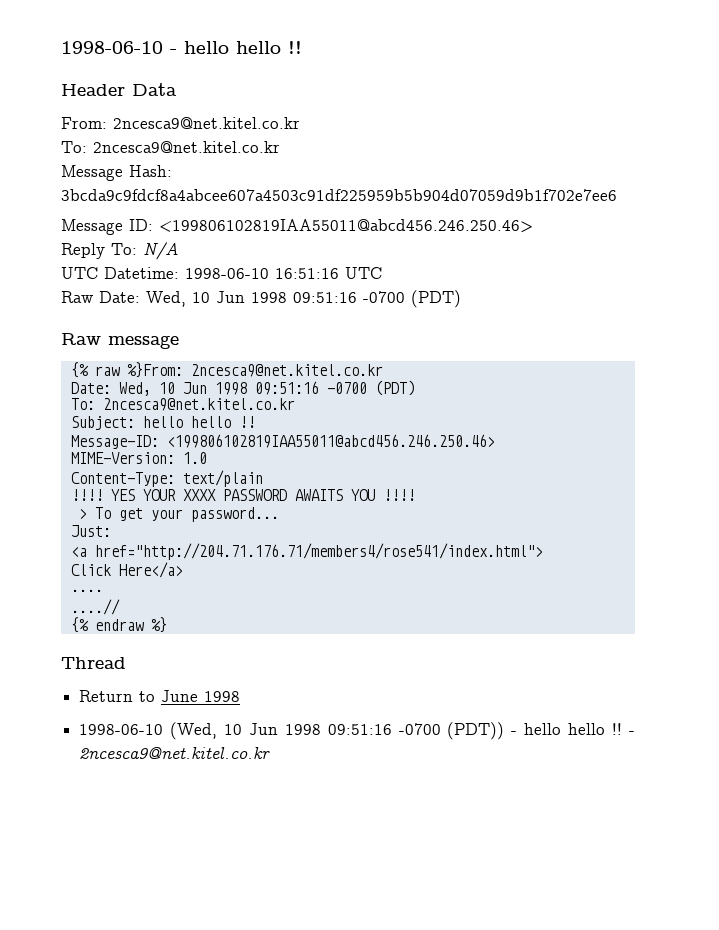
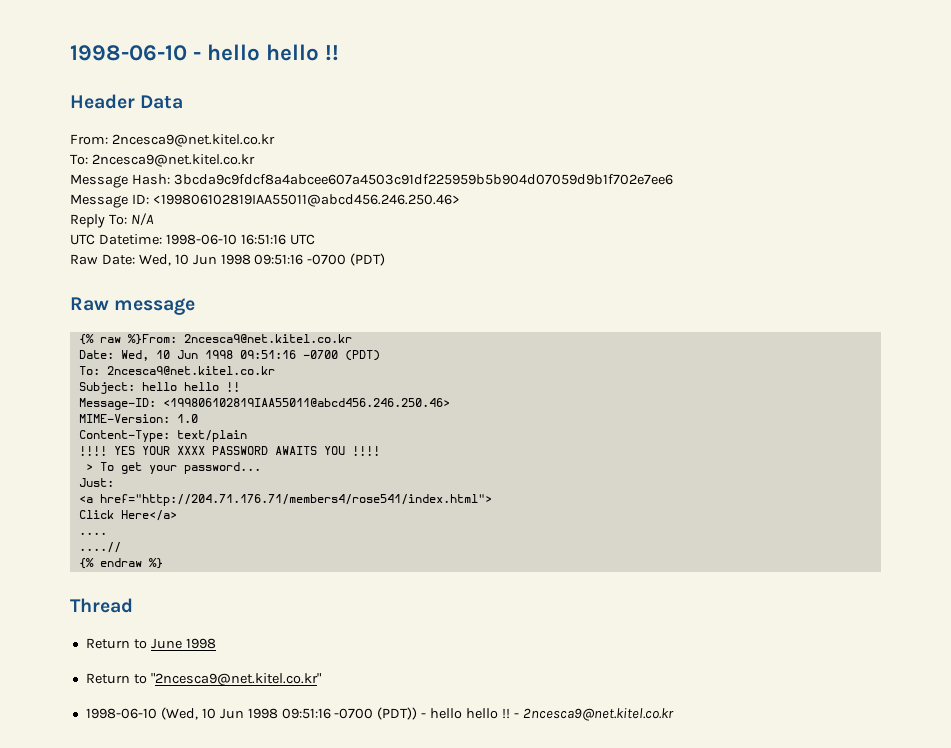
+ Return to "2ncesca9@net.kitel.co.kr"

